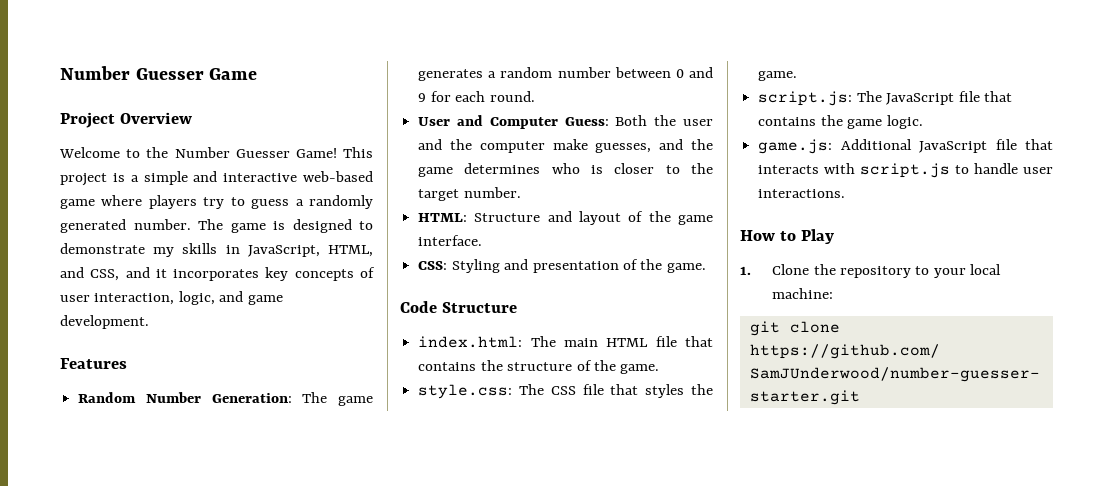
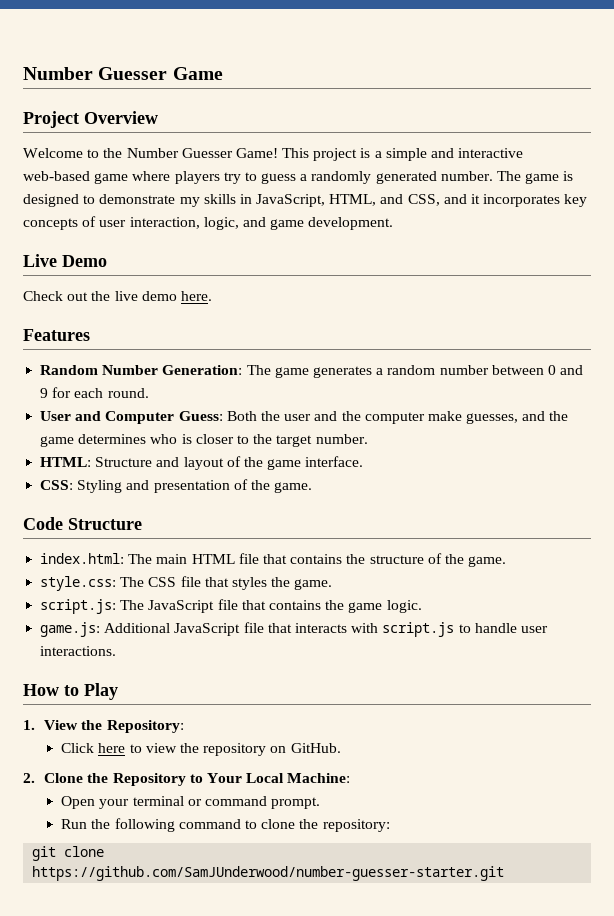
+ Live Demo
+ Check out the live demo here.
- 1. Clone the repository to your local machine:
+ 1. View the Repository:
+ Click here to view the repository on GitHub.
+ 2. Clone the Repository to Your Local Machine:
+ Open your terminal or command prompt.
+ Run the following command to clone the repository:

